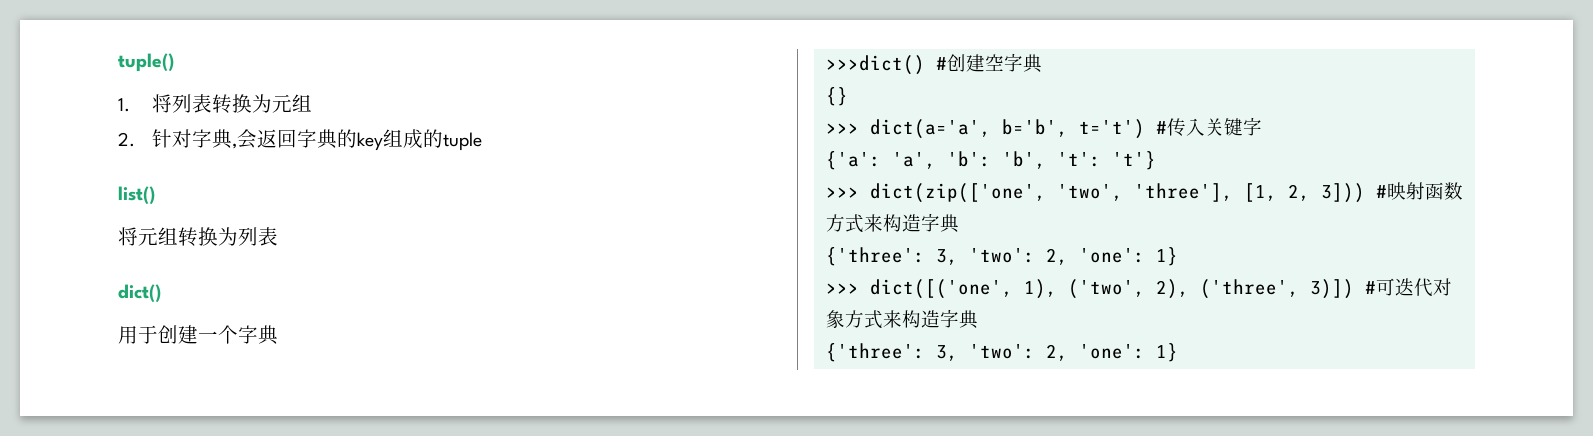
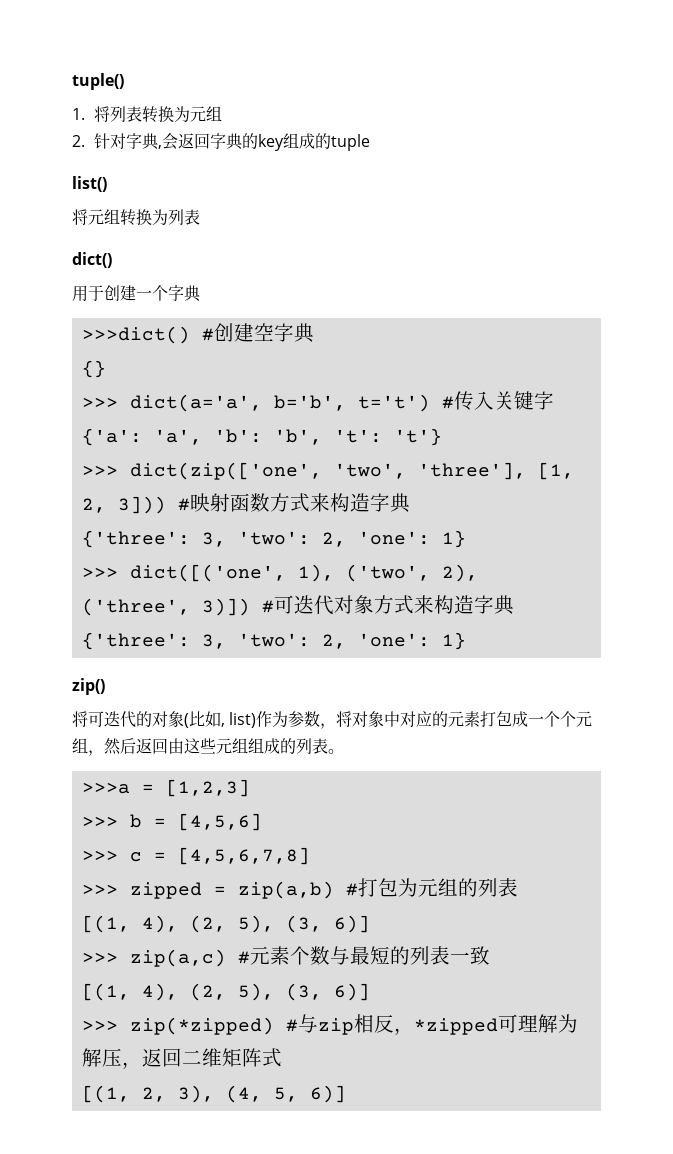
+ zip()
+ 将可迭代的对象(比如, list)作为参数，将对象中对应的元素打包成一个个元组，然后返回由这些元组组成的列表。
+ >>>a = [1,2,3]
+ >>> b = [4,5,6]
+ >>> c = [4,5,6,7,8]
+ >>> zipped = zip(a,b) #打包为元组的列表
+ [(1, 4), (2, 5), (3, 6)]
+ >>> zip(a,c) #元素个数与最短的列表一致
+ [(1, 4), (2, 5), (3, 6)]
+ >>> zip(*zipped) #与zip相反，*zipped可理解为解压，返回二维矩阵式
+ [(1, 2, 3), (4, 5, 6)]

